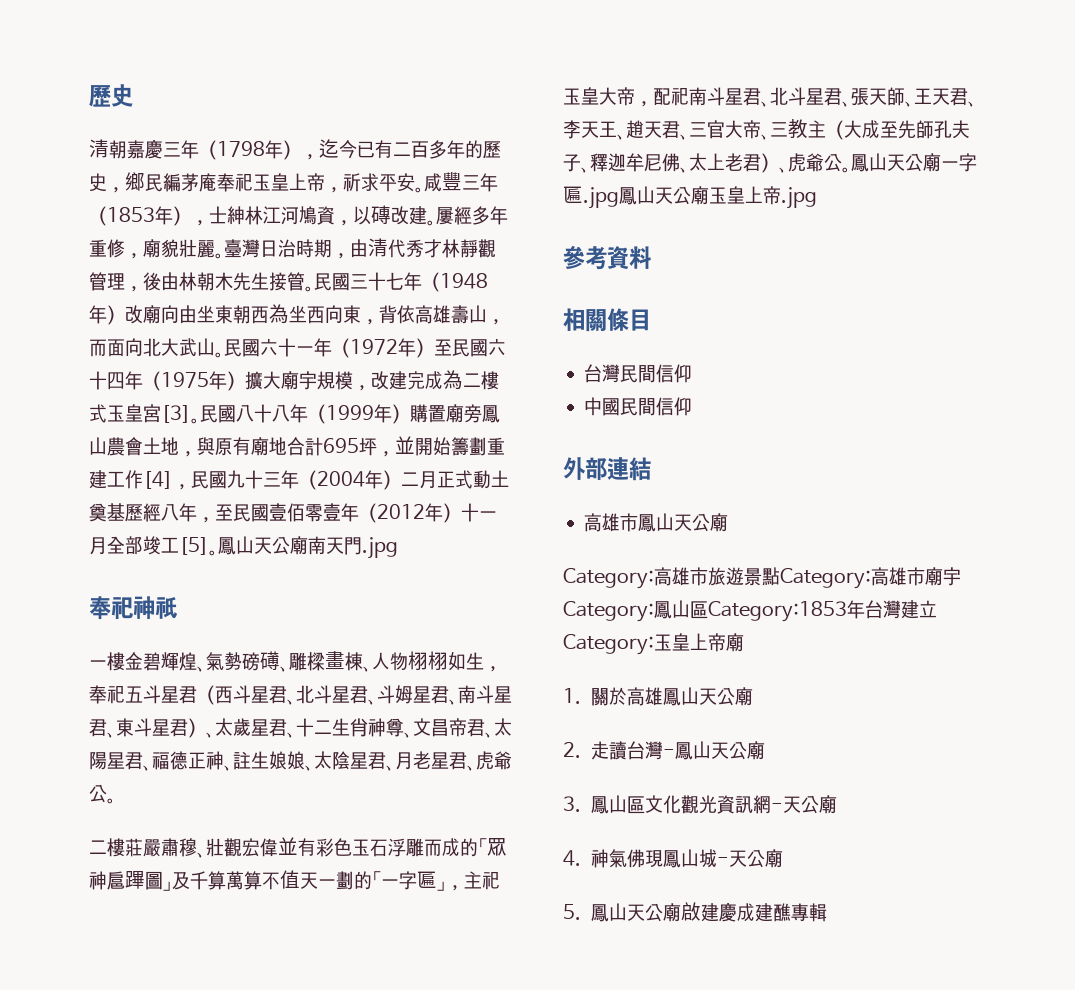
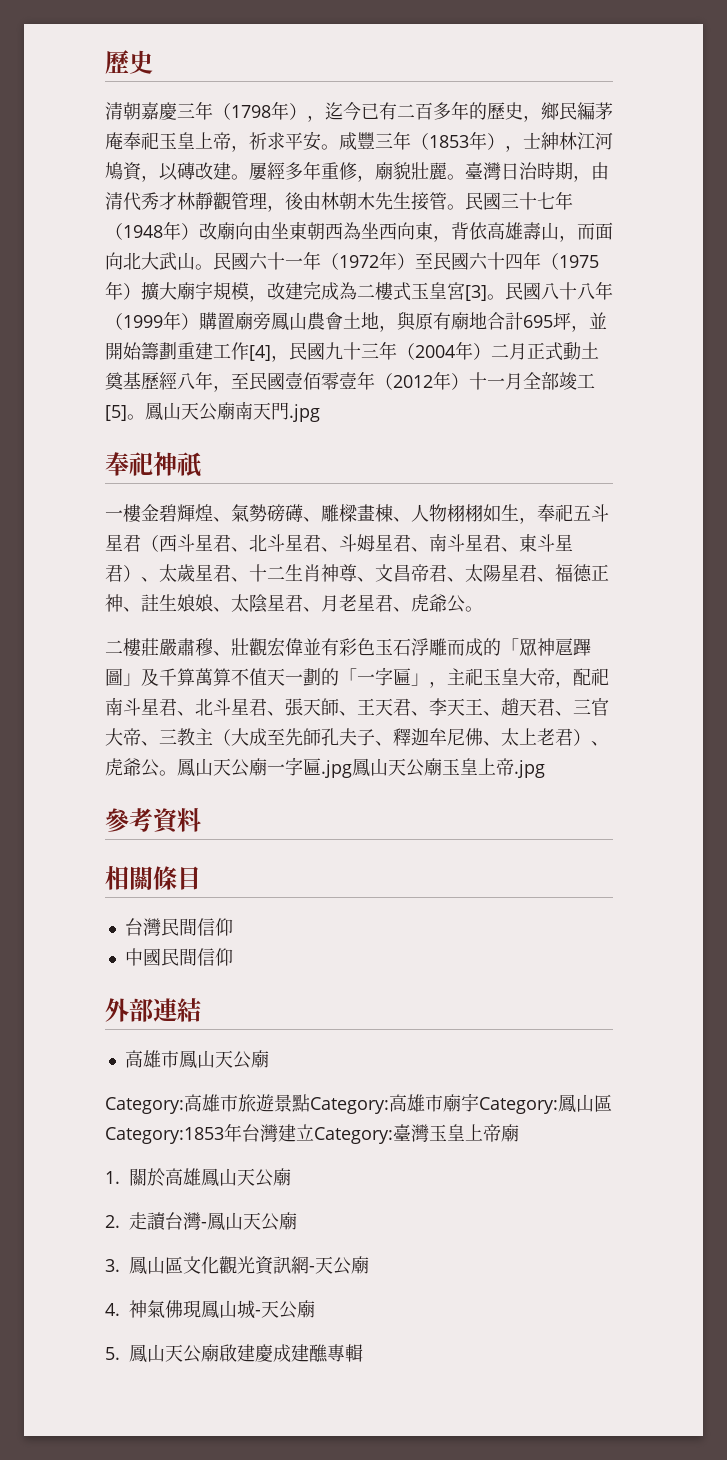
- Category:高雄市旅遊景點Category:高雄市廟宇Category:鳳山區Category:1853年台灣建立Category:玉皇上帝廟
+ Category:高雄市旅遊景點Category:高雄市廟宇Category:鳳山區Category:1853年台灣建立Category:臺灣玉皇上帝廟

